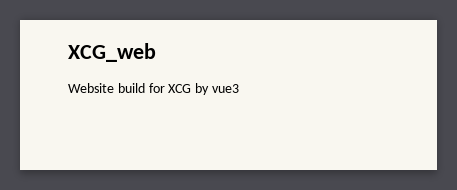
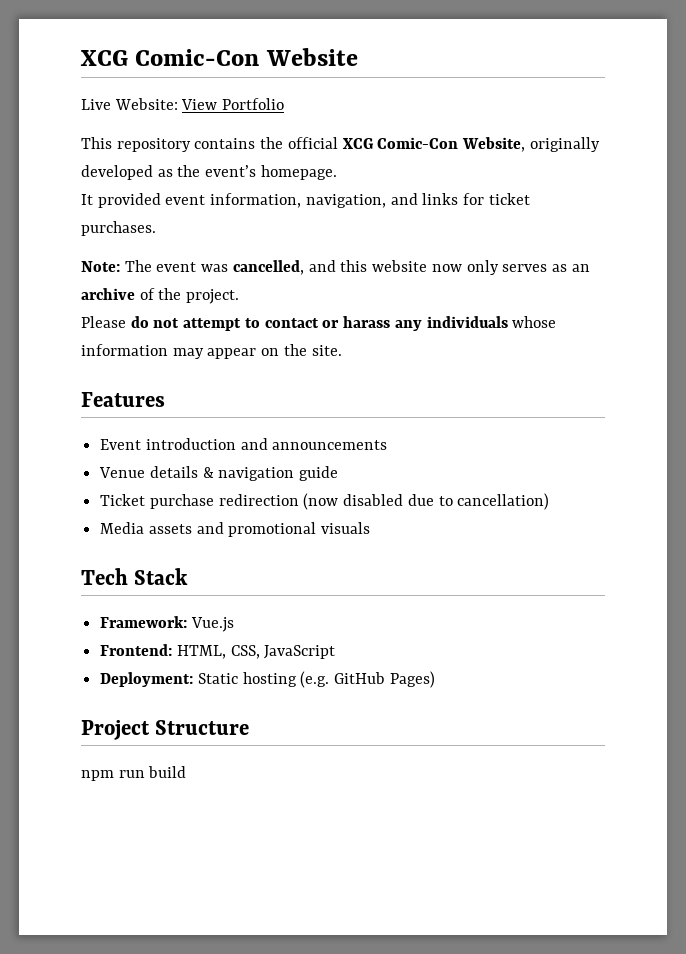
- XCG_web
- Website build for XCG by vue3
+ XCG Comic-Con Website
+ Live Website: View Portfolio
+ This repository contains the official XCG Comic-Con Website, originally developed as the event’s homepage.
+ It provided event information, navigation, and links for ticket purchases.
+ Note: The event was cancelled, and this website now only serves as an archive of the project.
+ Please do not attempt to contact or harass any individuals whose information may appear on the site.
+ Features
+ Event introduction and announcements
+ Venue details & navigation guide
+ Ticket purchase redirection (now disabled due to cancellation)
+ Media assets and promotional visuals
+ Tech Stack
+ Framework: Vue.js
+ Frontend: HTML, CSS, JavaScript
+ Deployment: Static hosting (e.g. GitHub Pages)
+ Project Structure
+ npm run build

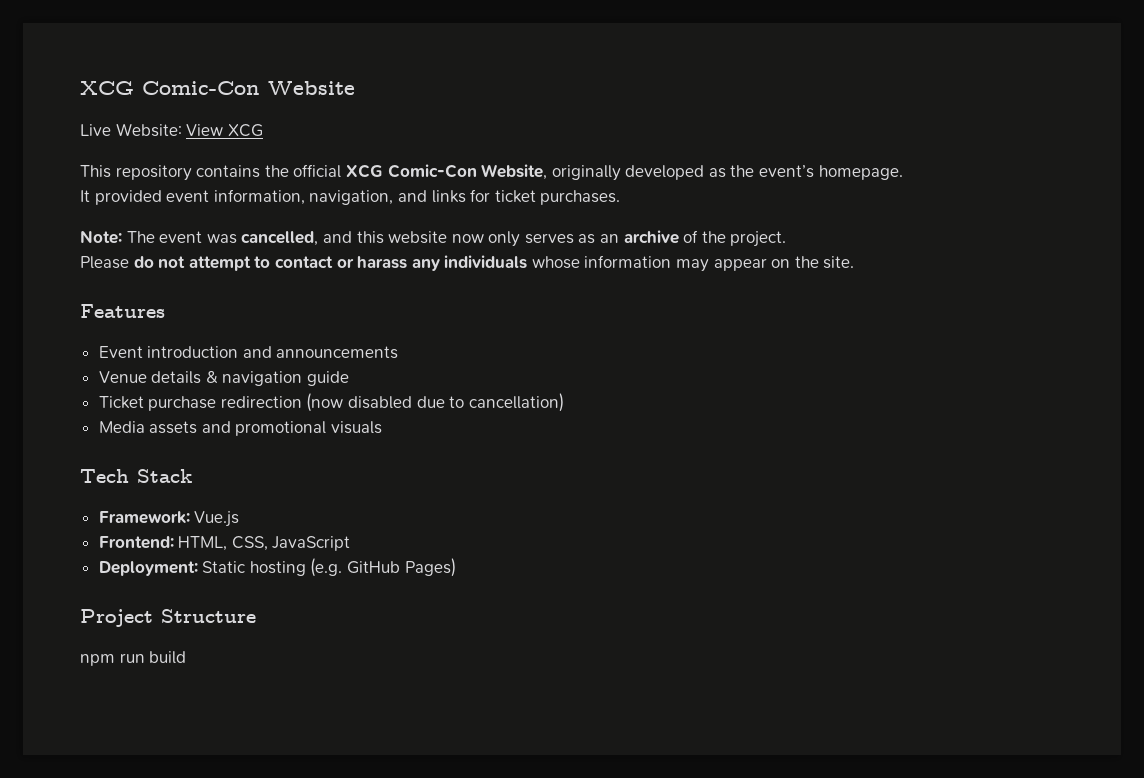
- Live Website: View Portfolio
+ Live Website: View XCG

